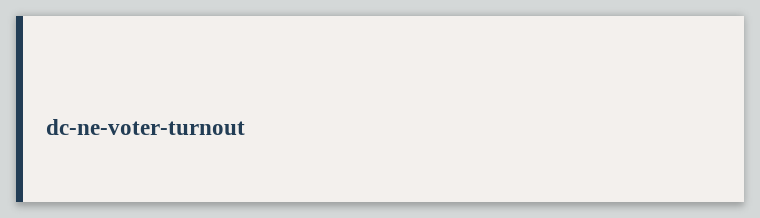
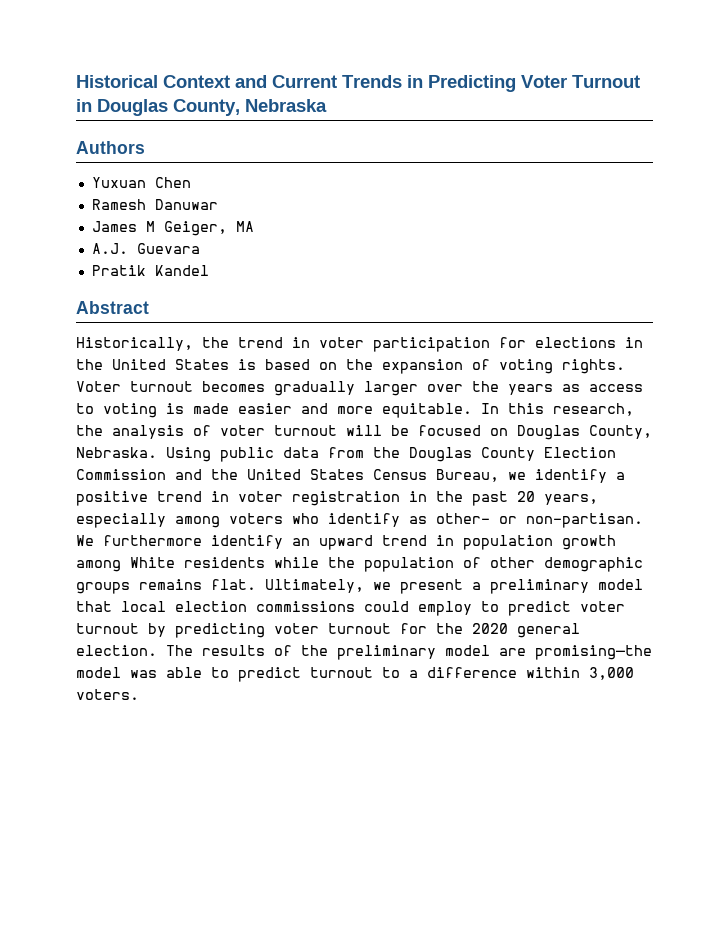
- dc-ne-voter-turnout
+ Historical Context and Current Trends in Predicting Voter Turnout in Douglas County, Nebraska
+ Authors
+ Yuxuan Chen
+ Ramesh Danuwar
+ James M Geiger, MA
+ A.J. Guevara
+ Pratik Kandel
+ Abstract
+ Historically, the trend in voter participation for elections in the United States is based on the expansion of voting rights. Voter turnout becomes gradually larger over the years as access to voting is made easier and more equitable. In this research, the analysis of voter turnout will be focused on Douglas County, Nebraska. Using public data from the Douglas County Election Commission and the United States Census Bureau, we identify a positive trend in voter registration in the past 20 years, especially among voters who identify as other- or non-partisan. We furthermore identify an upward trend in population growth among White residents while the population of other demographic groups remains flat. Ultimately, we present a preliminary model that local election commissions could employ to predict voter turnout by predicting voter turnout for the 2020 general election. The results of the preliminary model are promising—the model was able to predict turnout to a difference within 3,000 voters.

